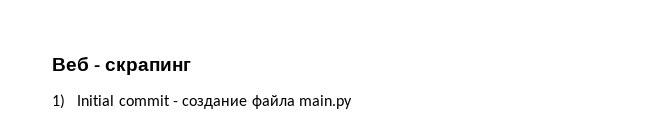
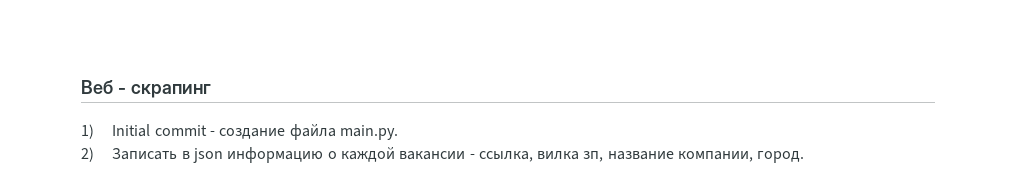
- 1) Initial commit - создание файла main.py
+ 1) Initial commit - создание файла main.py.
+ 2) Записать в json информацию о каждой вакансии - ссылка, вилка зп, название компании, город.

